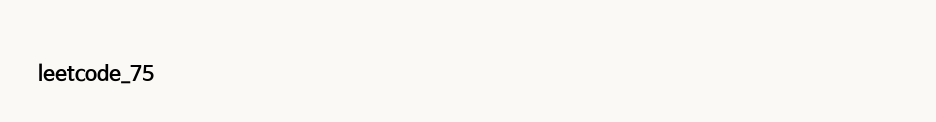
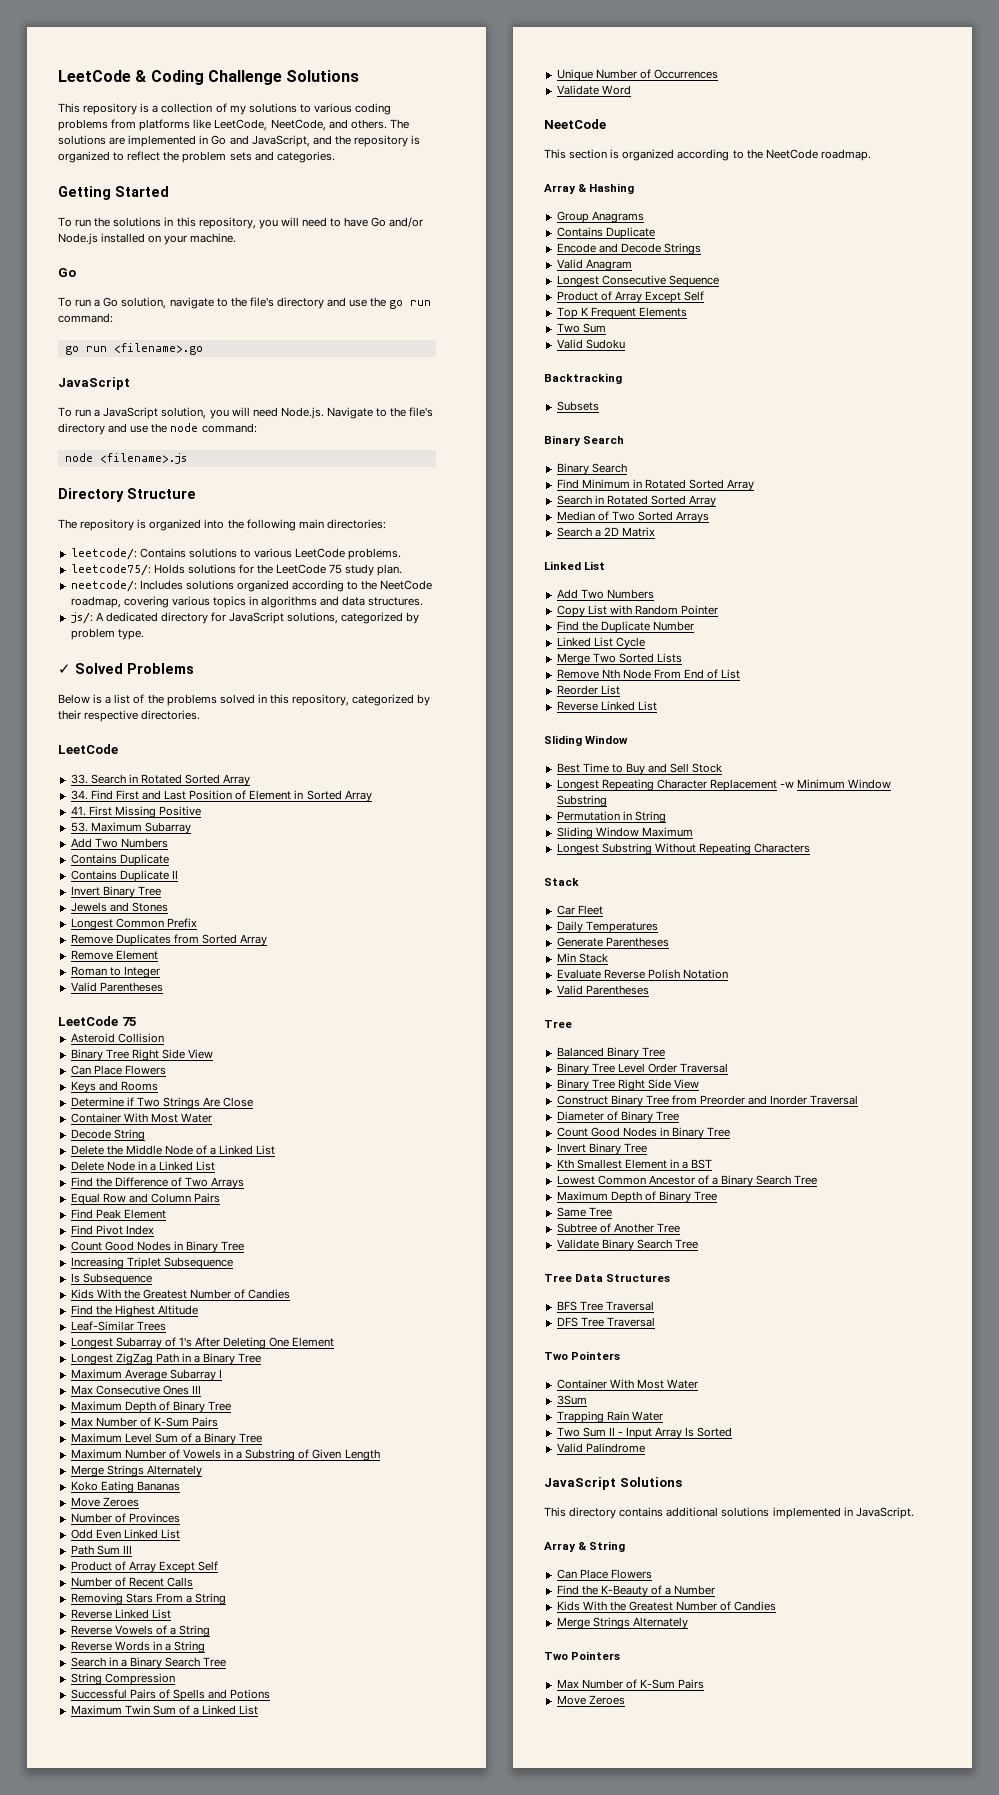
- leetcode_75
+ LeetCode & Coding Challenge Solutions
+ This repository is a collection of my solutions to various coding problems from platforms like LeetCode, NeetCode, and others. The solutions are implemented in Go and JavaScript, and the repository is organized to reflect the problem sets and categories.
+ Getting Started
+ To run the solutions in this repository, you will need to have Go and/or Node.js installed on your machine.
+ Go
+ To run a Go solution, navigate to the file's directory and use the go run command:
+ go run <filename>.go
+ JavaScript
+ To run a JavaScript solution, you will need Node.js. Navigate to the file's directory and use the node command:
+ node <filename>.js
+ Directory Structure
+ The repository is organized into the following main directories:
+ leetcode/: Contains solutions to various LeetCode problems.
+ leetcode75/: Holds solutions for the LeetCode 75 study plan.
+ neetcode/: Includes solutions organized according to the NeetCode roadmap, covering various topics in algorithms and data structures.
+ js/: A dedicated directory for JavaScript solutions, categorized by problem type.
+ ✓ Solved Problems
+ Below is a list of the problems solved in this repository, categorized by their respective directories.
+ LeetCode
+ 33. Search in Rotated Sorted Array
+ 34. Find First and Last Position of Element in Sorted Array
+ 41. First Missing Positive
+ 53. Maximum Subarray
+ Add Two Numbers
+ Contains Duplicate
+ Contains Duplicate II
+ Invert Binary Tree
+ Jewels and Stones
+ Longest Common Prefix
+ Remove Duplicates from Sorted Array
+ Remove Element
+ Roman to Integer
+ Valid Parentheses
+ LeetCode 75
+ Asteroid Collision
+ Binary Tree Right Side View
+ Can Place Flowers
+ Keys and Rooms
+ Determine if Two Strings Are Close
+ Container With Most Water
+ Decode String
+ Delete the Middle Node of a Linked List
+ Delete Node in a Linked List
+ Find the Difference of Two Arrays
+ Equal Row and Column Pairs
+ Find Peak Element
+ Find Pivot Index
+ Count Good Nodes in Binary Tree
+ Increasing Triplet Subsequence
+ Is Subsequence
+ Kids With the Greatest Number of Candies
+ Find the Highest Altitude
+ Leaf-Similar Trees
+ Longest Subarray of 1's After Deleting One Element
+ Longest ZigZag Path in a Binary Tree
+ Maximum Average Subarray I
+ Max Consecutive Ones III
+ Maximum Depth of Binary Tree
+ Max Number of K-Sum Pairs
+ Maximum Level Sum of a Binary Tree
+ Maximum Number of Vowels in a Substring of Given Length
+ Merge Strings Alternately
+ Koko Eating Bananas
+ Move Zeroes
+ Number of Provinces
+ Odd Even Linked List
+ Path Sum III
+ Product of Array Except Self
+ Number of Recent Calls
+ Removing Stars From a String
+ Reverse Linked List
+ Reverse Vowels of a String
+ Reverse Words in a String
+ Search in a Binary Search Tree
+ String Compression
+ Successful Pairs of Spells and Potions
+ Maximum Twin Sum of a Linked List
+ Unique Number of Occurrences
+ Validate Word
+ NeetCode
+ This section is organized according to the NeetCode roadmap.
+ Array & Hashing
+ Group Anagrams
+ Contains Duplicate
+ Encode and Decode Strings
+ Valid Anagram
+ Longest Consecutive Sequence
+ Product of Array Except Self
+ Top K Frequent Elements
+ Two Sum
+ Valid Sudoku
+ Backtracking
+ Subsets
+ Binary Search
+ Binary Search
+ Find Minimum in Rotated Sorted Array
+ Search in Rotated Sorted Array
+ Median of Two Sorted Arrays
+ Search a 2D Matrix
+ Linked List
+ Add Two Numbers
+ Copy List with Random Pointer
+ Find the Duplicate Number
+ Linked List Cycle
+ Merge Two Sorted Lists
+ Remove Nth Node From End of List
+ Reorder List
+ Reverse Linked List
+ Sliding Window
+ Best Time to Buy and Sell Stock
+ Longest Repeating Character Replacement -w Minimum Window Substring
+ Permutation in String
+ Sliding Window Maximum
+ Longest Substring Without Repeating Characters
+ Stack
+ Car Fleet
+ Daily Temperatures
+ Generate Parentheses
+ Min Stack
+ Evaluate Reverse Polish Notation
+ Valid Parentheses
+ Tree
+ Balanced Binary Tree
+ Binary Tree Level Order Traversal
+ Binary Tree Right Side View
+ Construct Binary Tree from Preorder and Inorder Traversal
+ Diameter of Binary Tree
+ Count Good Nodes in Binary Tree
+ Invert Binary Tree
+ Kth Smallest Element in a BST
+ Lowest Common Ancestor of a Binary Search Tree
+ Maximum Depth of Binary Tree
+ Same Tree
+ Subtree of Another Tree
+ Validate Binary Search Tree
+ Tree Data Structures
+ BFS Tree Traversal
+ DFS Tree Traversal
+ Two Pointers
+ Container With Most Water
+ 3Sum
+ Trapping Rain Water
+ Two Sum II - Input Array Is Sorted
+ Valid Palindrome
+ JavaScript Solutions
+ This directory contains additional solutions implemented in JavaScript.
+ Array & String
+ Can Place Flowers
+ Find the K-Beauty of a Number
+ Kids With the Greatest Number of Candies
+ Merge Strings Alternately
+ Two Pointers
+ Max Number of K-Sum Pairs
+ Move Zeroes

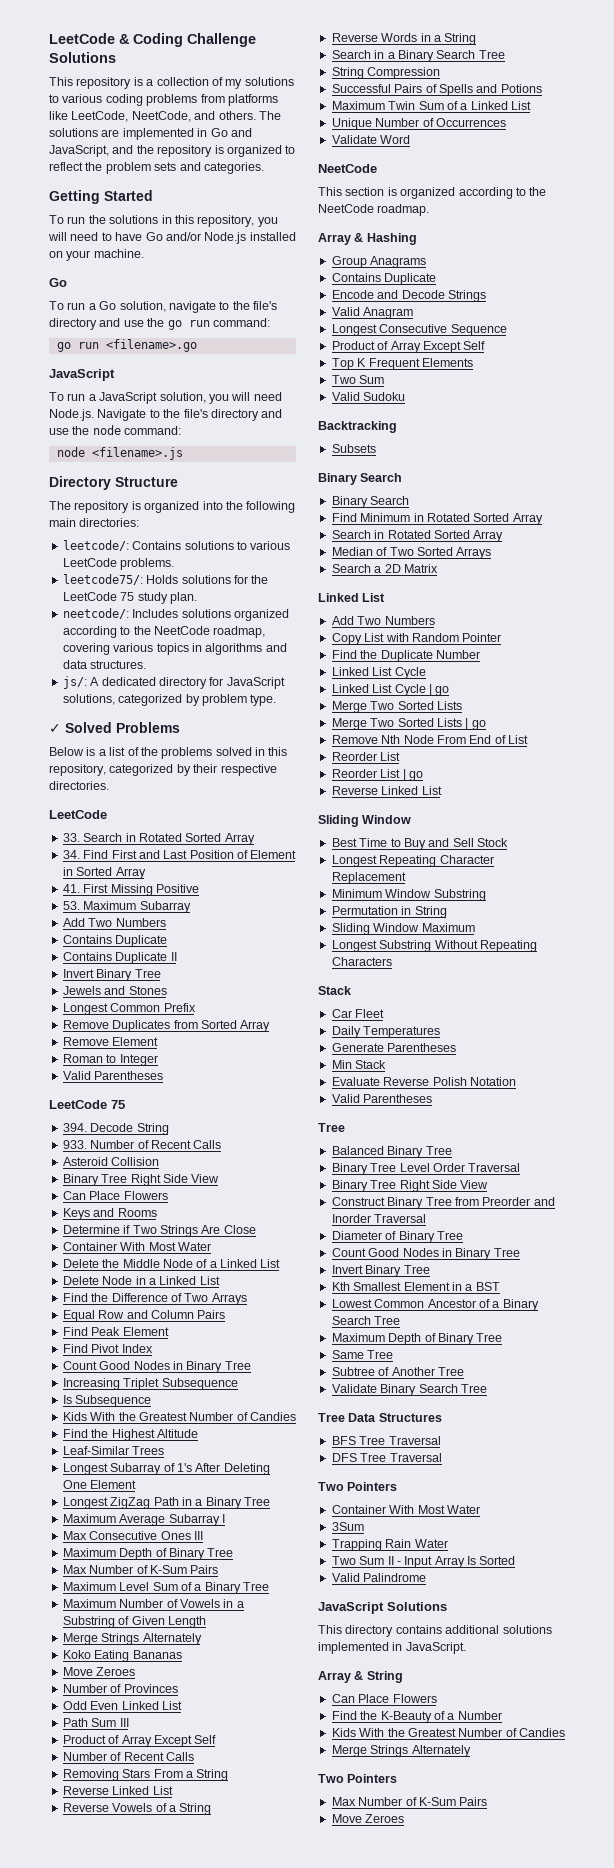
+ 394. Decode String
+ 933. Number of Recent Calls
- Decode String
+ Linked List Cycle | go
  Merge Two Sorted Lists
+ Merge Two Sorted Lists | go
+ Reorder List | go
- Longest Repeating Character Replacement -w Minimum Window Substring
+ Longest Repeating Character Replacement
+ Minimum Window Substring

